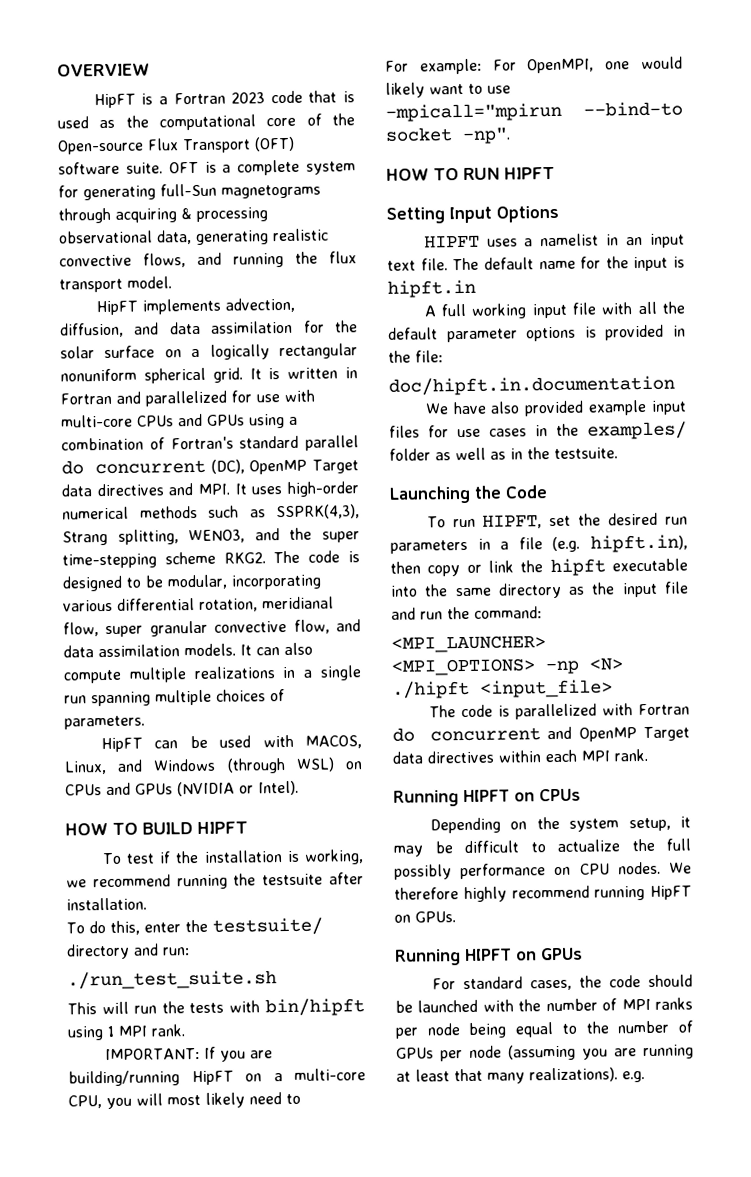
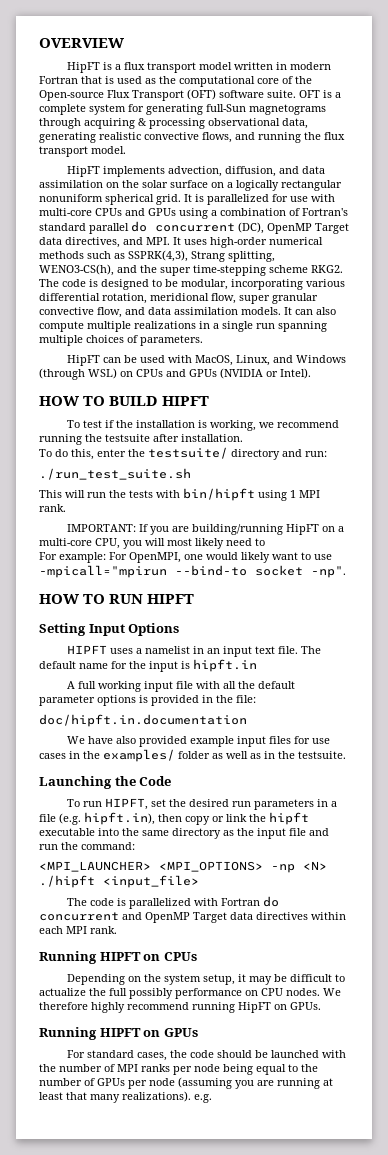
- HipFT is a Fortran 2023 code that is used as the computational core of the Open-source Flux Transport (OFT) software suite.
+ HipFT is a flux transport model written in modern Fortran that is used as the computational core of the Open-source Flux Transport (OFT) software suite.
- HipFT implements advection, diffusion, and data assimilation for the solar surface on a logically rectangular nonuniform spherical grid.
+ HipFT implements advection, diffusion, and data assimilation on the solar surface on a logically rectangular nonuniform spherical grid.
- It is written in Fortran and parallelized for use with multi-core CPUs and GPUs using a combination of Fortran's standard parallel do concurrent (DC), OpenMP Target data directives and MPI. It uses high-order numerical methods such as SSPRK(4,3), Strang splitting, WENO3, and the super time-stepping scheme RKG2.
+ It is parallelized for use with multi-core CPUs and GPUs using a combination of Fortran's standard parallel do concurrent (DC), OpenMP Target data directives, and MPI. It uses high-order numerical methods such as SSPRK(4,3), Strang splitting, WENO3-CS(h), and the super time-stepping scheme RKG2.
- The code is designed to be modular, incorporating various differential rotation, meridianal flow, super granular convective flow, and data assimilation models.
+ The code is designed to be modular, incorporating various differential rotation, meridional flow, super granular convective flow, and data assimilation models.
- HipFT can be used with MACOS, Linux, and Windows (through WSL) on CPUs and GPUs (NVIDIA or Intel).
+ HipFT can be used with MacOS, Linux, and Windows (through WSL) on CPUs and GPUs (NVIDIA or Intel).

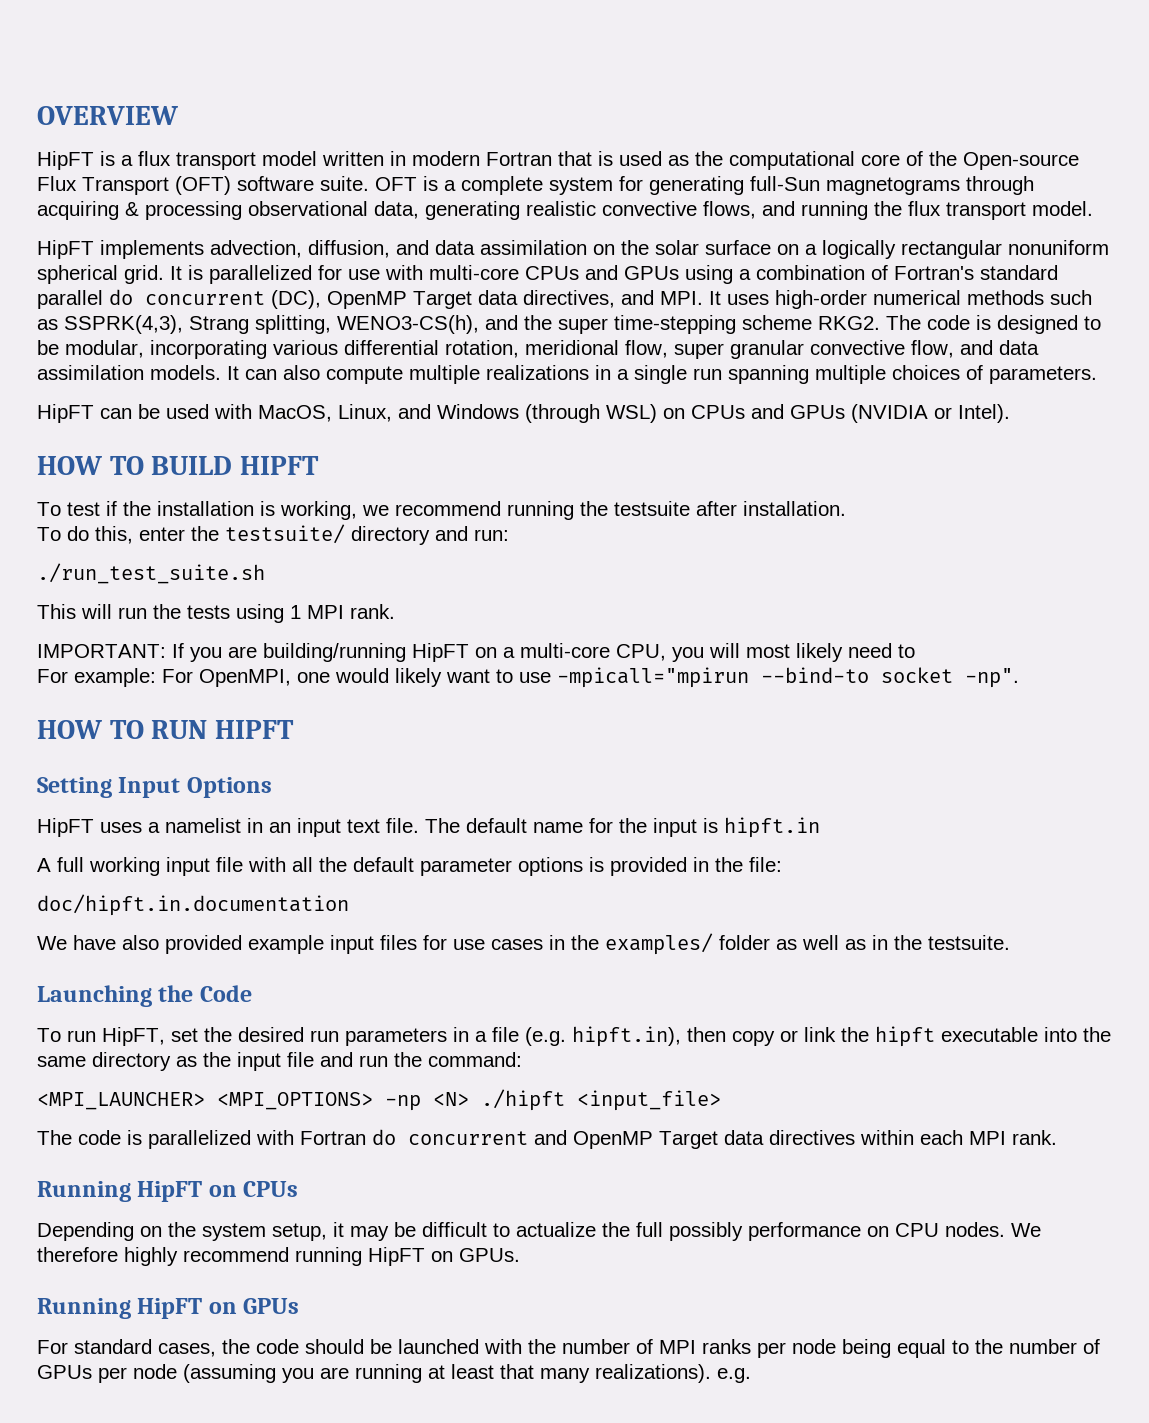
- This will run the tests with bin/hipft using 1 MPI rank.
+ This will run the tests using 1 MPI rank.
- HIPFT uses a namelist in an input text file.
+ HipFT uses a namelist in an input text file.
- To run HIPFT, set the desired run parameters in a file (e.g. hipft.in), then copy or link the hipft executable into the same directory as the input file and run the command:
+ To run HipFT, set the desired run parameters in a file (e.g. hipft.in), then copy or link the hipft executable into the same directory as the input file and run the command:
- Running HIPFT on CPUs
+ Running HipFT on CPUs
- Running HIPFT on GPUs
+ Running HipFT on GPUs

